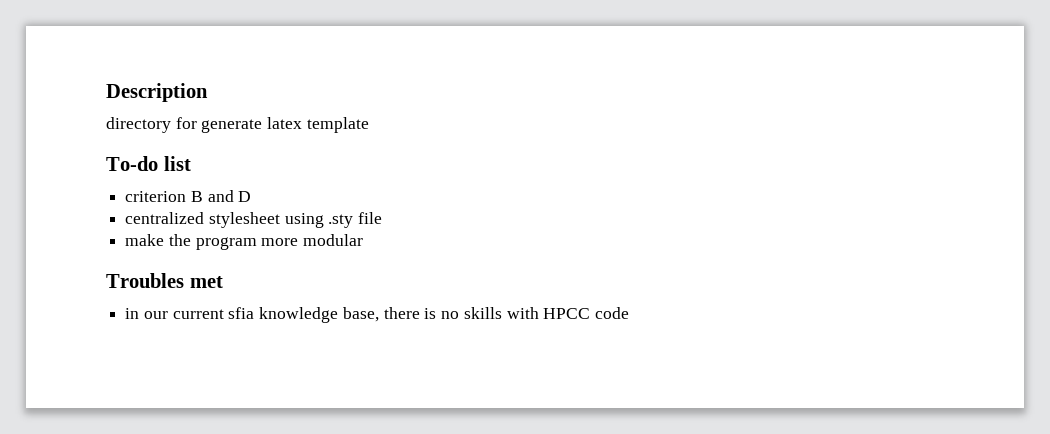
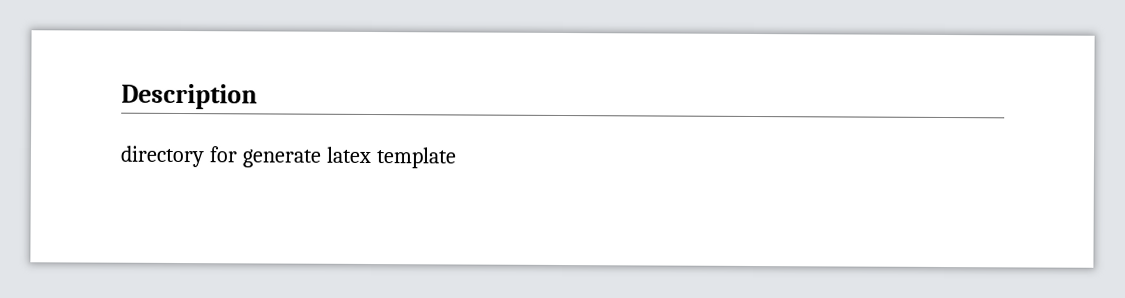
- To-do list
- criterion B and D
- centralized stylesheet using .sty file
- make the program more modular
- Troubles met
- in our current sfia knowledge base, there is no skills with HPCC code

